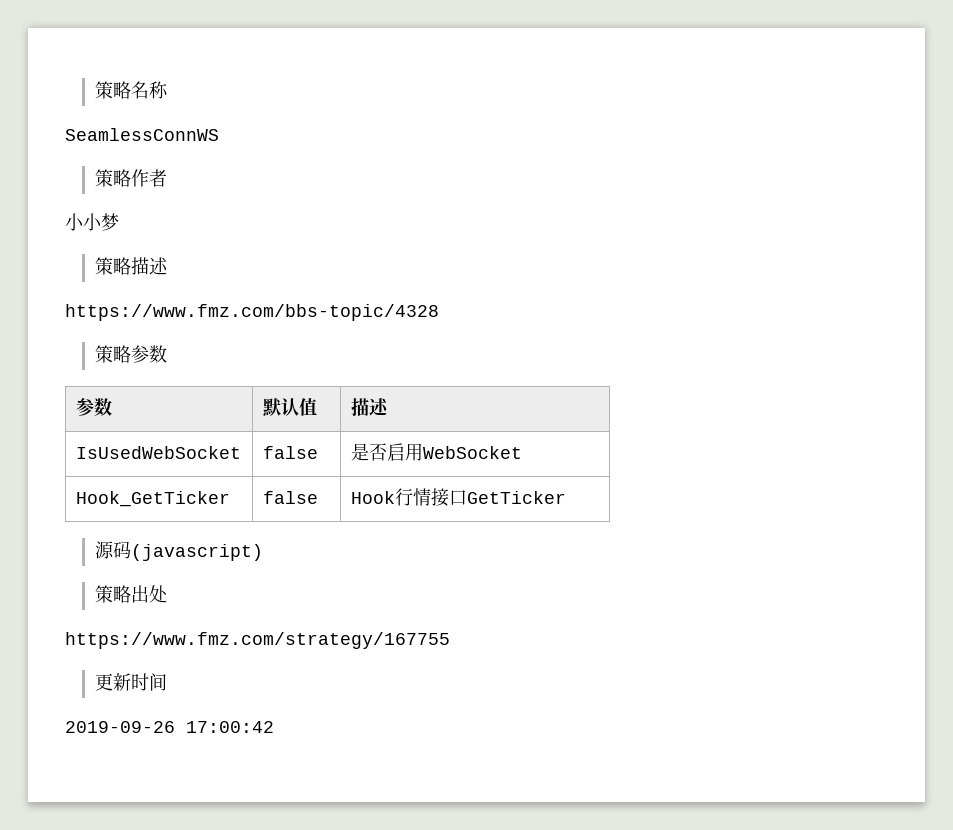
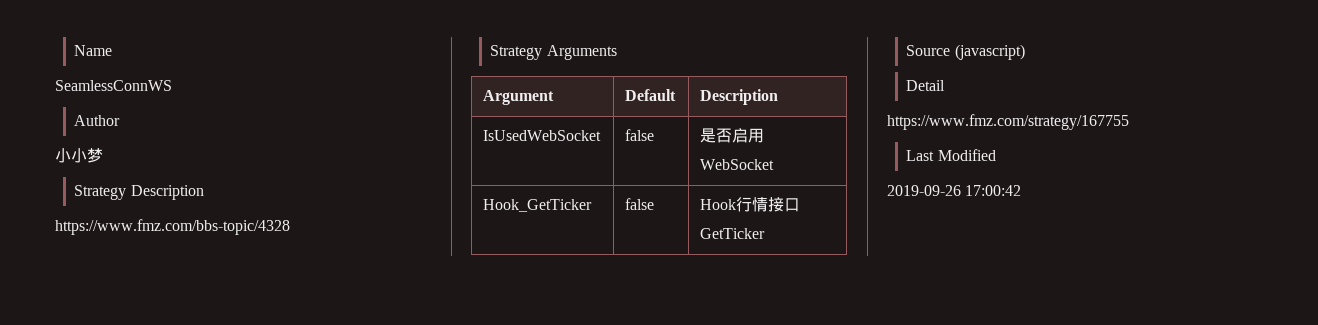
- 策略名称
+ Name
- 策略作者
+ Author
- 策略描述
+ Strategy Description
- 策略参数
- 参数 | 默认值 | 描述
+ Strategy Arguments
+ Argument | Default | Description
- 源码(javascript)
+ Source (javascript)
- 策略出处
+ Detail
- 更新时间
+ Last Modified

